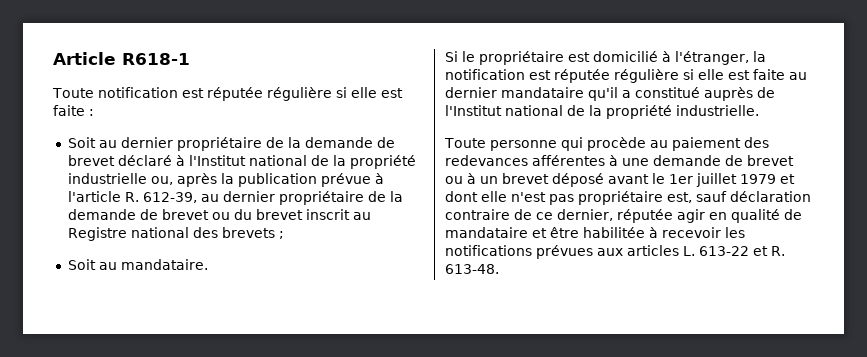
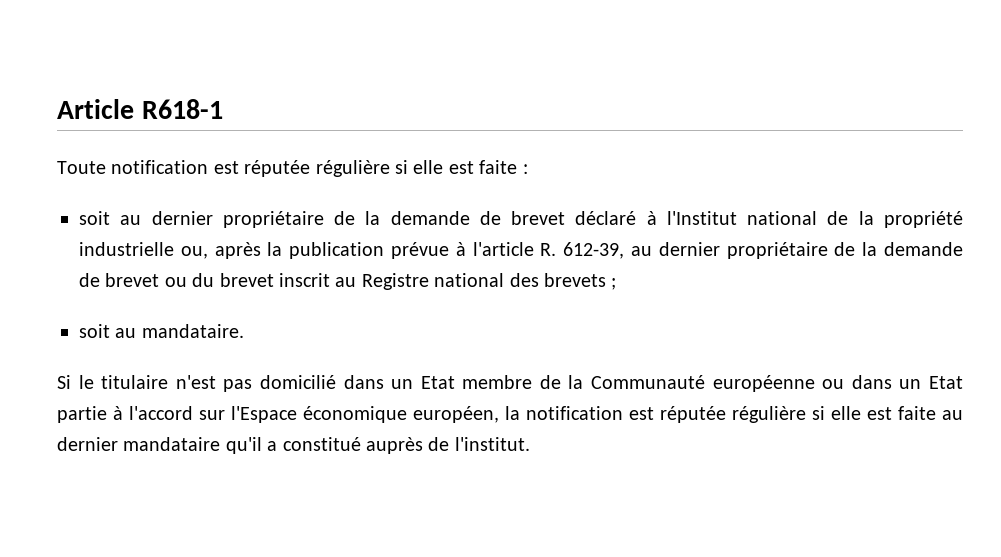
- Soit au dernier propriétaire de la demande de brevet déclaré à l'Institut national de la propriété industrielle ou, après la publication prévue à l'article R. 612-39, au dernier propriétaire de la demande de brevet ou du brevet inscrit au Registre national des brevets ;
+ soit au dernier propriétaire de la demande de brevet déclaré à l'Institut national de la propriété industrielle ou, après la publication prévue à l'article R. 612-39, au dernier propriétaire de la demande de brevet ou du brevet inscrit au Registre national des brevets ;
- Soit au mandataire.
+ soit au mandataire.
- Si le propriétaire est domicilié à l'étranger, la notification est réputée régulière si elle est faite au dernier mandataire qu'il a constitué auprès de l'Institut national de la propriété industrielle.
- Toute personne qui procède au paiement des redevances afférentes à une demande de brevet ou à un brevet déposé avant le 1er juillet 1979 et dont elle n'est pas propriétaire est, sauf déclaration contraire de ce dernier, réputée agir en qualité de mandataire et être habilitée à recevoir les notifications prévues aux articles L. 613-22 et R. 613-48.
+ Si le titulaire n'est pas domicilié dans un Etat membre de la Communauté européenne ou dans un Etat partie à l'accord sur l'Espace économique européen, la notification est réputée régulière si elle est faite au dernier mandataire qu'il a constitué auprès de l'institut.

